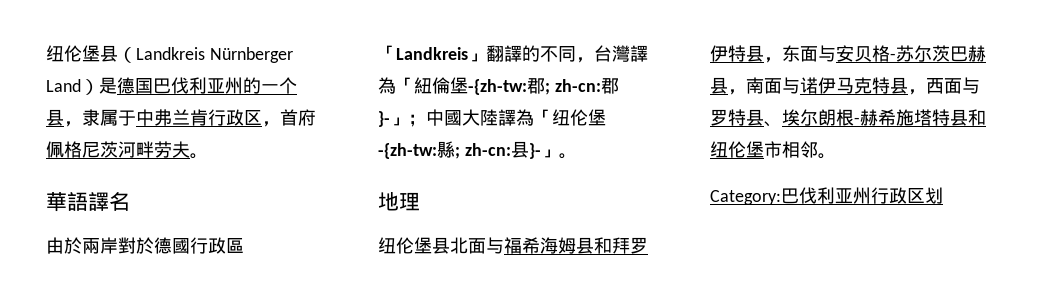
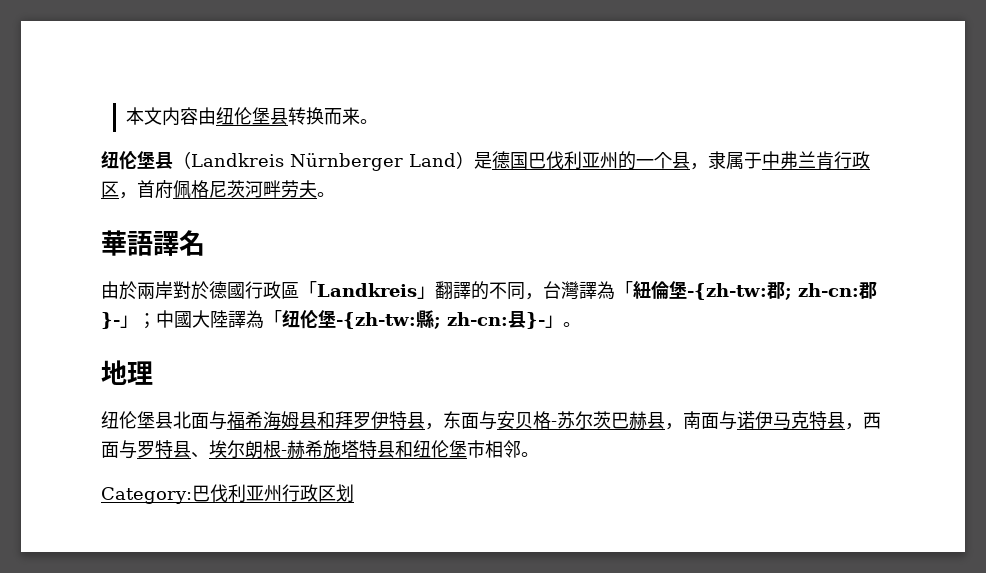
+ 本文内容由纽伦堡县转换而来。

